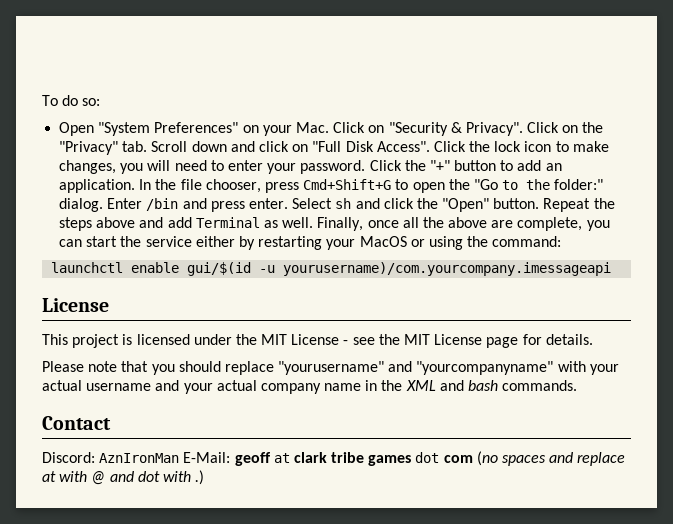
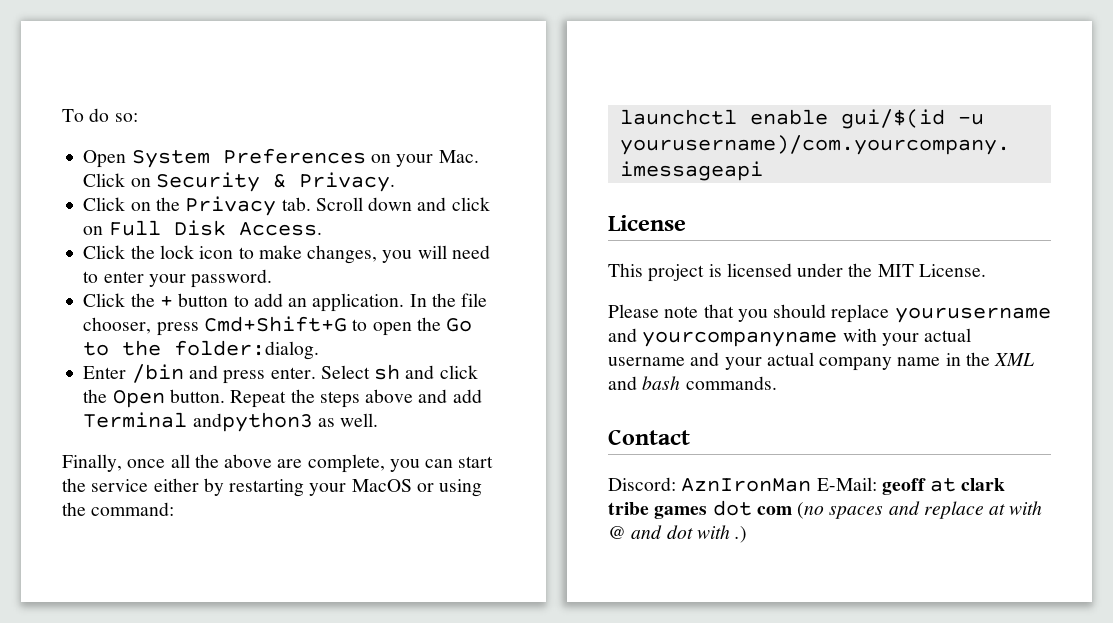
- Open "System Preferences" on your Mac. Click on "Security & Privacy". Click on the "Privacy" tab. Scroll down and click on "Full Disk Access". Click the lock icon to make changes, you will need to enter your password. Click the "+" button to add an application.
+ Open System Preferences on your Mac. Click on Security & Privacy.
+ Click on the Privacy tab. Scroll down and click on Full Disk Access.
+ Click the lock icon to make changes, you will need to enter your password.
+ Click the + button to add an application.
- In the file chooser, press Cmd+Shift+G to open the "Go to the folder:" dialog. Enter /bin and press enter.
+ In the file chooser, press Cmd+Shift+G to open the Go to the folder:dialog.
+ Enter /bin and press enter.
- Select sh and click the "Open" button.
+ Select sh and click the Open button.
- Repeat the steps above and add Terminal as well. Finally, once all the above are complete, you can start the service either by restarting your MacOS or using the command:
+ Repeat the steps above and add Terminal andpython3 as well.
+ Finally, once all the above are complete, you can start the service either by restarting your MacOS or using the command:
- This project is licensed under the MIT License - see the MIT License page for details.
+ This project is licensed under the MIT License.
- Please note that you should replace "yourusername" and "yourcompanyname" with your actual username and your actual company name in the XML and bash commands.
+ Please note that you should replace yourusername and yourcompanyname with your actual username and your actual company name in the XML and bash commands.

